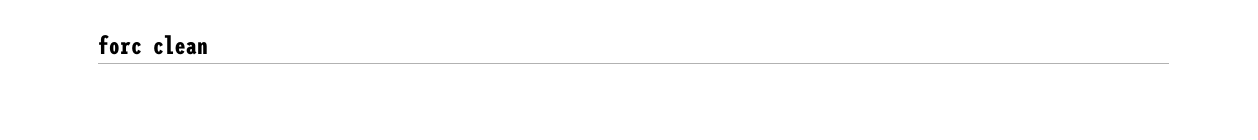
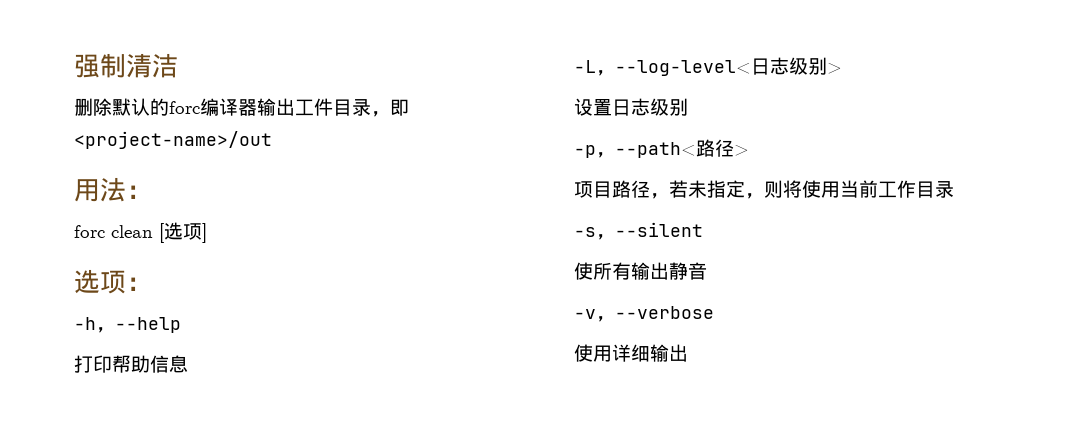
- forc clean
+ 强制清洁
+ 删除默认的forc编译器输出工件目录，即<project-name>/out
+ 用法：
+ forc clean [选项]
+ 选项：
+ -h，--help
+ 打印帮助信息
+ -L，--log-level<日志级别>
+ 设置日志级别
+ -p，--path<路径>
+ 项目路径，若未指定，则将使用当前工作目录
+ -s，--silent
+ 使所有输出静音
+ -v，--verbose
+ 使用详细输出

